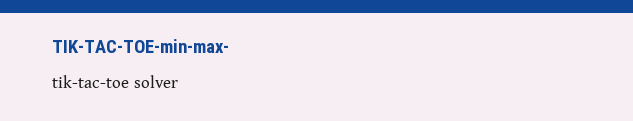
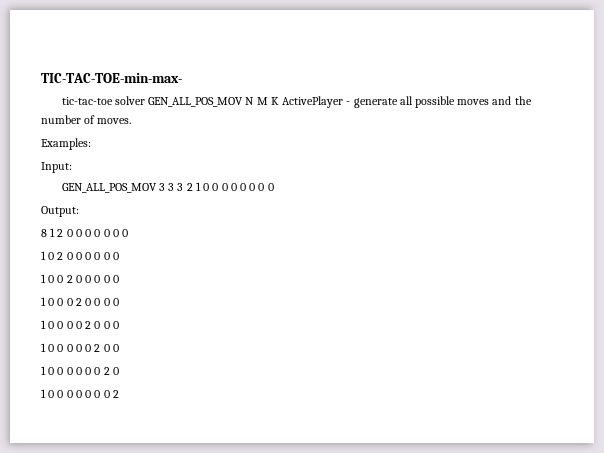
- TIK-TAC-TOE-min-max-
- tik-tac-toe solver
+ TIC-TAC-TOE-min-max-
+ tic-tac-toe solver GEN_ALL_POS_MOV N M K ActivePlayer - generate all possible moves and the number of moves.
+ Examples:
+ Input:
+ GEN_ALL_POS_MOV 3 3 3 2 1 0 0 0 0 0 0 0 0
+ Output:
+ 8 1 2 0 0 0 0 0 0 0
+ 1 0 2 0 0 0 0 0 0
+ 1 0 0 2 0 0 0 0 0
+ 1 0 0 0 2 0 0 0 0
+ 1 0 0 0 0 2 0 0 0
+ 1 0 0 0 0 0 2 0 0
+ 1 0 0 0 0 0 0 2 0
+ 1 0 0 0 0 0 0 0 2

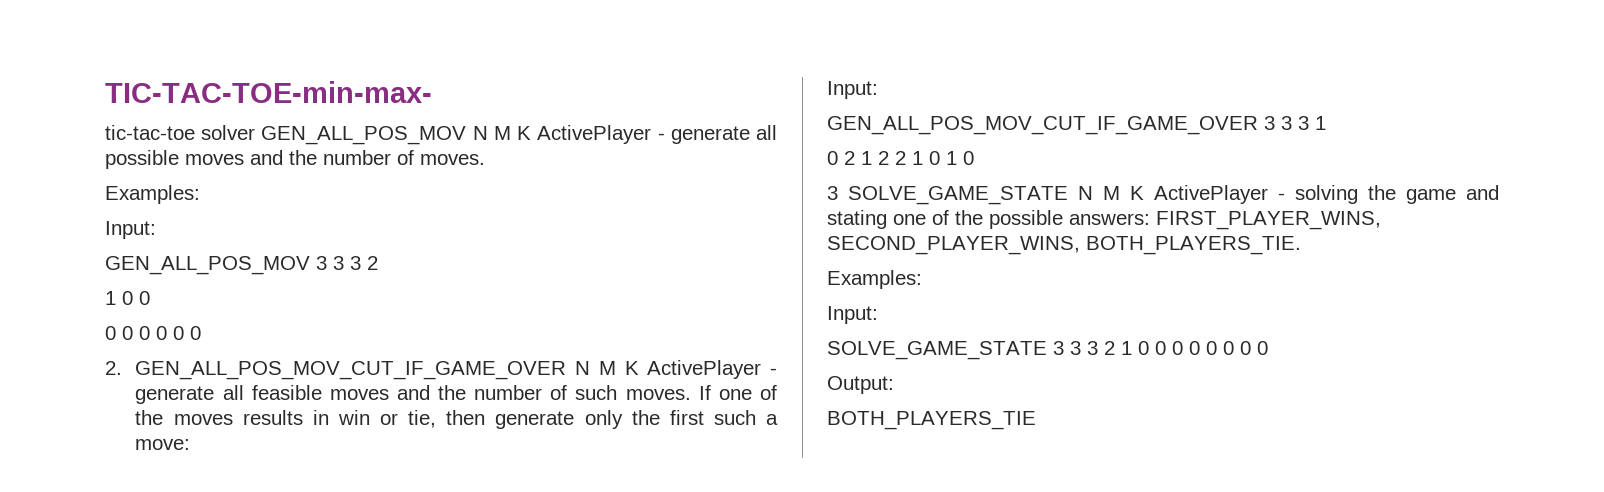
- GEN_ALL_POS_MOV 3 3 3 2 1 0 0 0 0 0 0 0 0
+ GEN_ALL_POS_MOV 3 3 3 2
+ 1 0 0
+ 0 0 0 0 0 0
+ 2. GEN_ALL_POS_MOV_CUT_IF_GAME_OVER N M K ActivePlayer - generate all feasible moves and the number of such moves. If one of the moves results in win or tie, then generate only the first such a move:
+ Input:
+ GEN_ALL_POS_MOV_CUT_IF_GAME_OVER 3 3 3 1
+ 0 2 1 2 2 1 0 1 0
+ 3 SOLVE_GAME_STATE N M K ActivePlayer - solving the game and stating one of the possible answers: FIRST_PLAYER_WINS, SECOND_PLAYER_WINS, BOTH_PLAYERS_TIE.
+ Examples:
+ Input:
+ SOLVE_GAME_STATE 3 3 3 2 1 0 0 0 0 0 0 0 0
- 8 1 2 0 0 0 0 0 0 0
- 1 0 2 0 0 0 0 0 0
- 1 0 0 2 0 0 0 0 0
- 1 0 0 0 2 0 0 0 0
- 1 0 0 0 0 2 0 0 0
- 1 0 0 0 0 0 2 0 0
- 1 0 0 0 0 0 0 2 0
- 1 0 0 0 0 0 0 0 2
+ BOTH_PLAYERS_TIE

